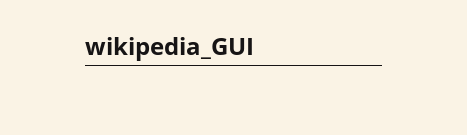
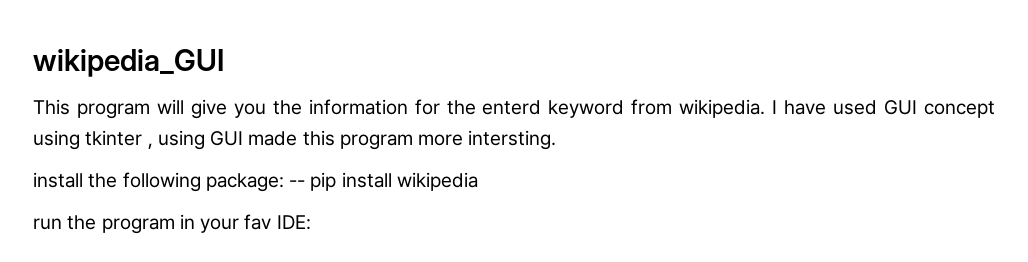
+ This program will give you the information for the enterd keyword from wikipedia. I have used GUI concept using tkinter , using GUI made this program more intersting.
+ install the following package: -- pip install wikipedia
+ run the program in your fav IDE:

